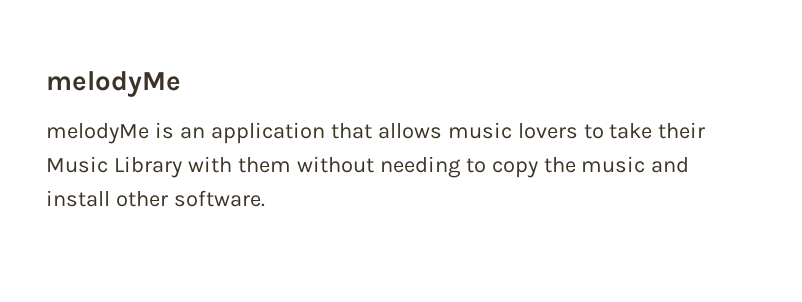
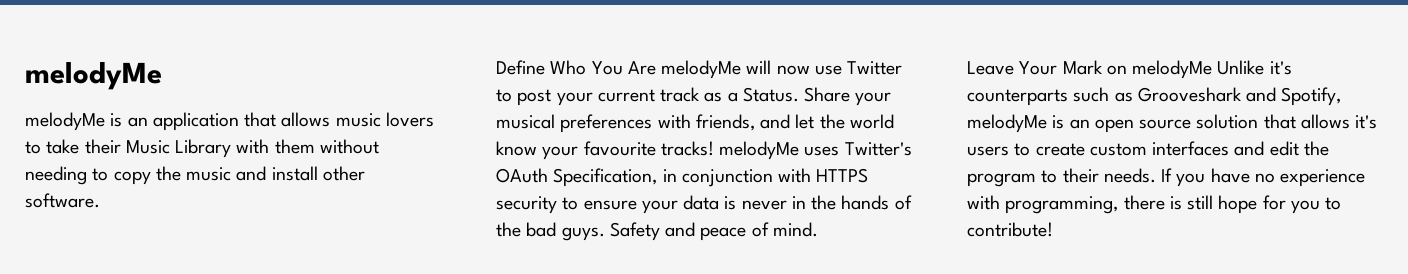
+ Define Who You Are melodyMe will now use Twitter to post your current track as a Status. Share your musical preferences with friends, and let the world know your favourite tracks! melodyMe uses Twitter's OAuth Specification, in conjunction with HTTPS security to ensure your data is never in the hands of the bad guys. Safety and peace of mind.
+ Leave Your Mark on melodyMe Unlike it's counterparts such as Grooveshark and Spotify, melodyMe is an open source solution that allows it's users to create custom interfaces and edit the program to their needs. If you have no experience with programming, there is still hope for you to contribute!

